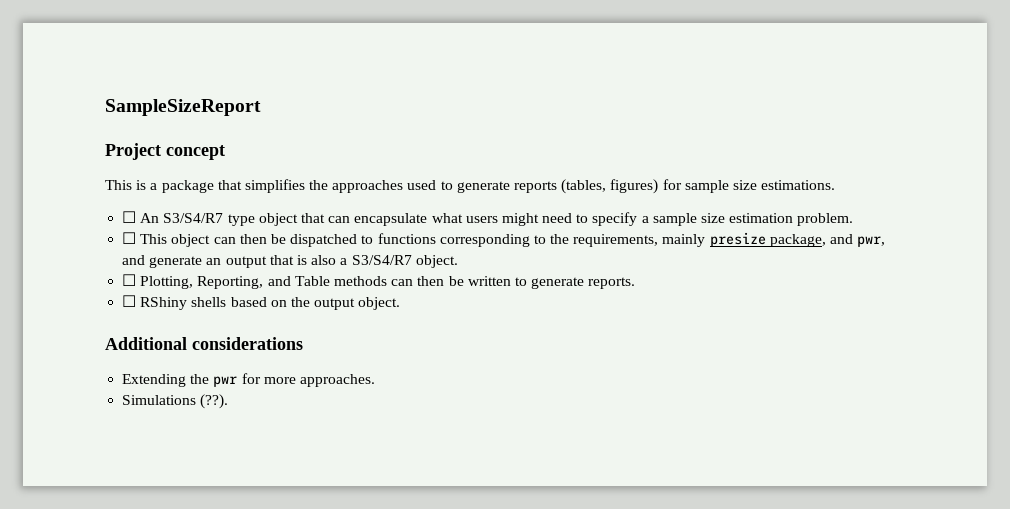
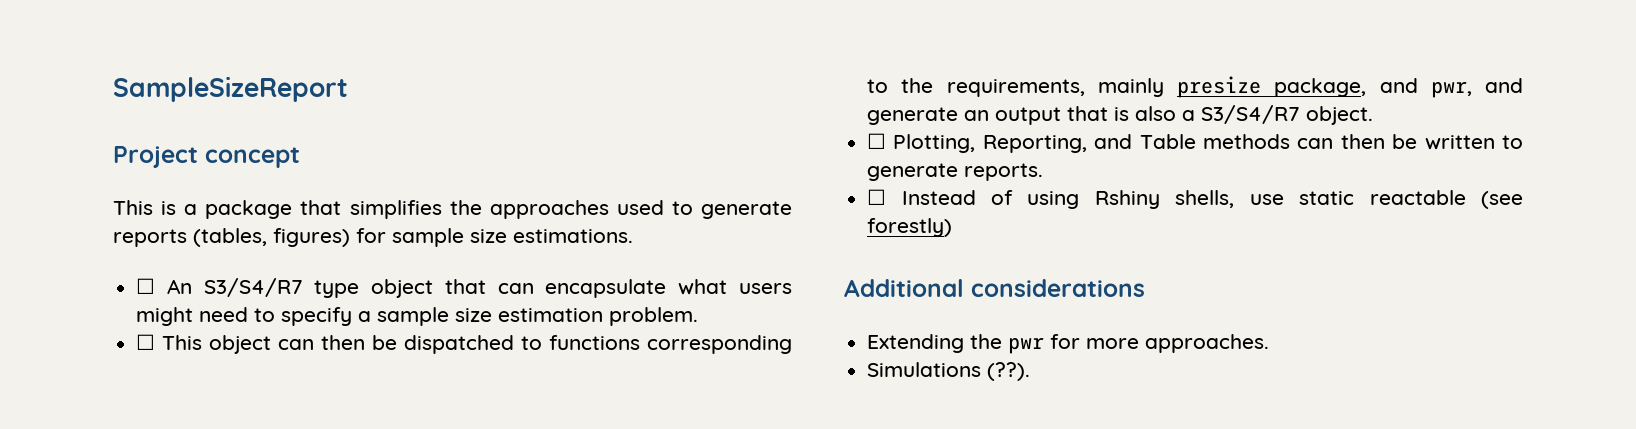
- ☐ RShiny shells based on the output object.
+ ☐ Instead of using Rshiny shells, use static reactable (see forestly)

